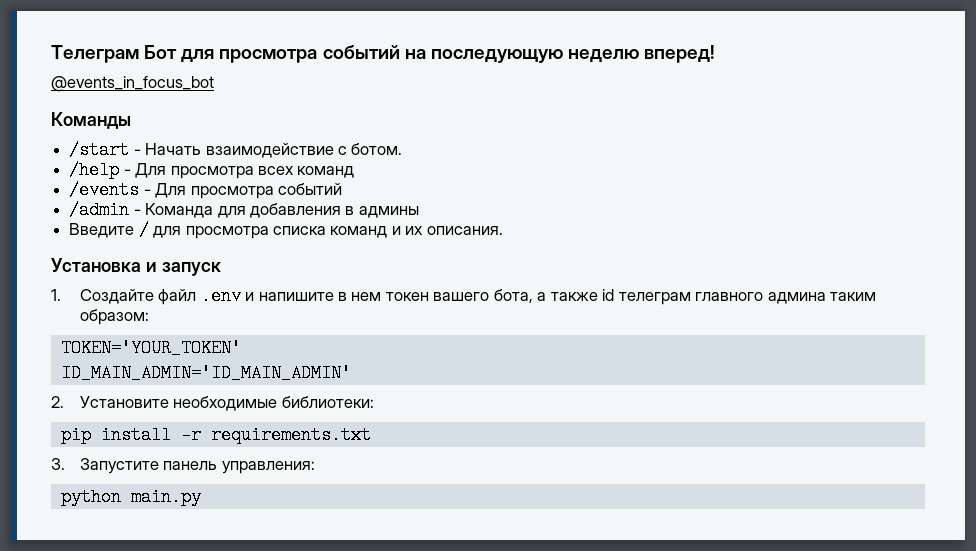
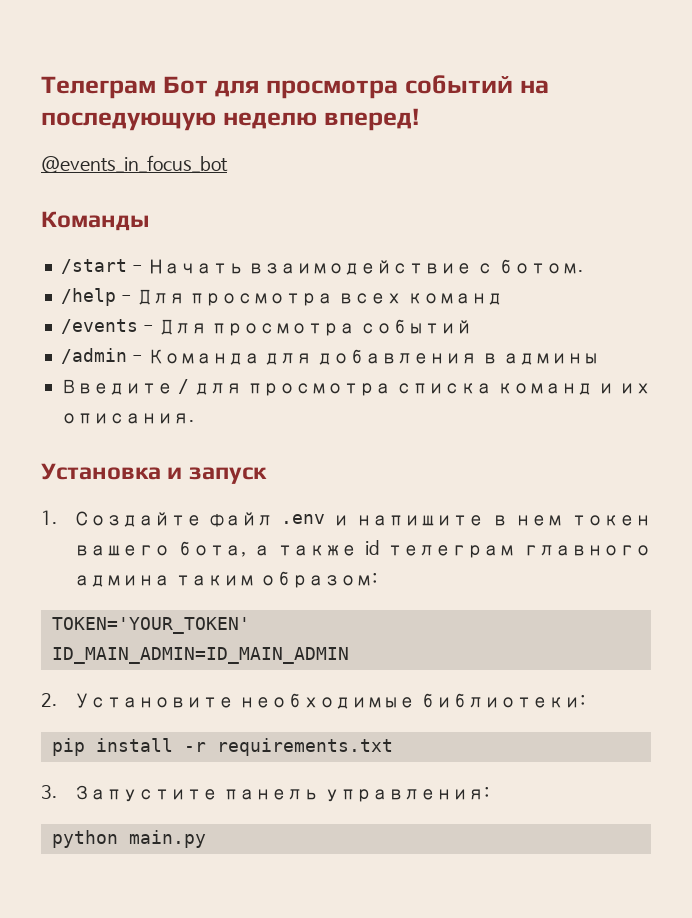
- ID_MAIN_ADMIN='ID_MAIN_ADMIN'
+ ID_MAIN_ADMIN=ID_MAIN_ADMIN

